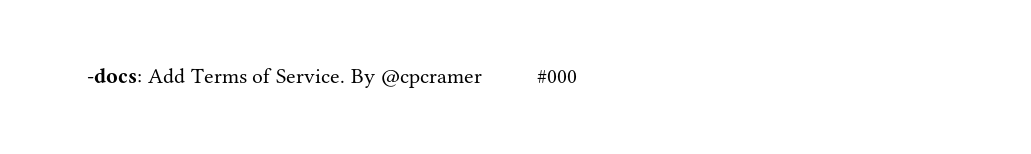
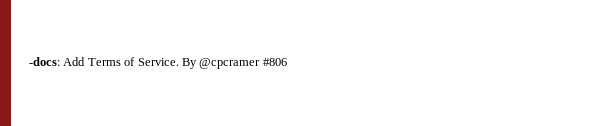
- By @cpcramer #000
+ By @cpcramer #806

